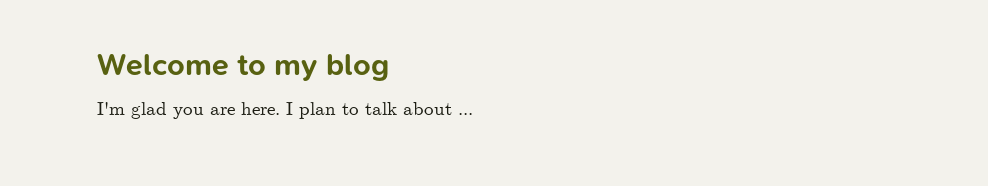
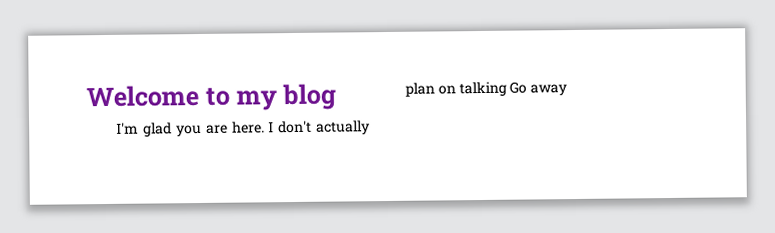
- I plan to talk about ...
+ I don't actually plan on talking Go away

